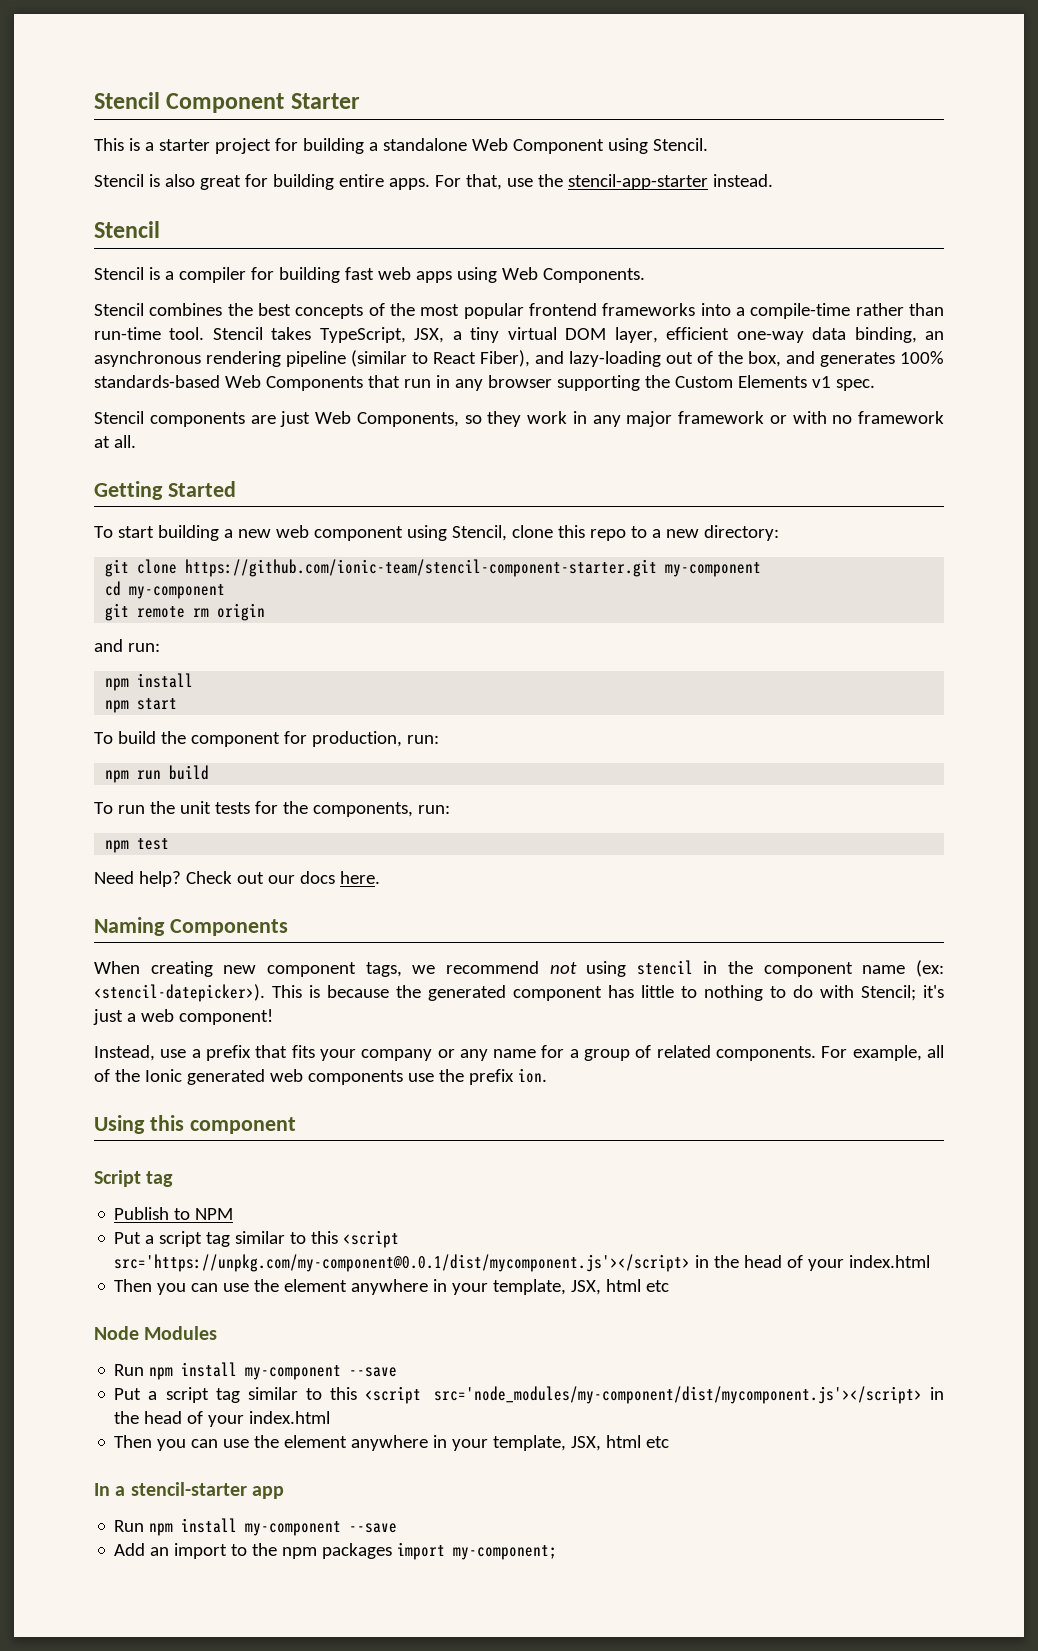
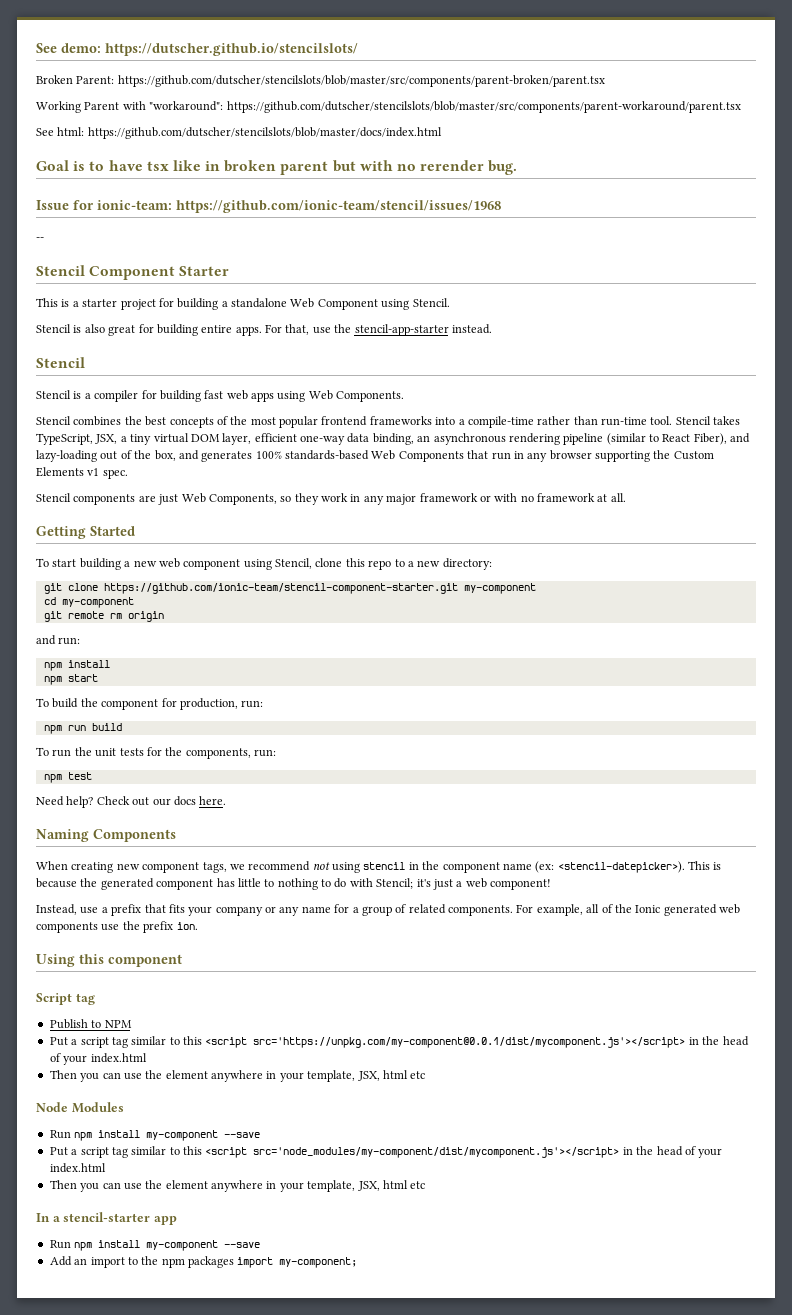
+ See demo: https://dutscher.github.io/stencilslots/
+ Broken Parent: https://github.com/dutscher/stencilslots/blob/master/src/components/parent-broken/parent.tsx
+ Working Parent with "workaround": https://github.com/dutscher/stencilslots/blob/master/src/components/parent-workaround/parent.tsx
+ See html: https://github.com/dutscher/stencilslots/blob/master/docs/index.html
+ Goal is to have tsx like in broken parent but with no rerender bug.
+ Issue for ionic-team: https://github.com/ionic-team/stencil/issues/1968
+ --

